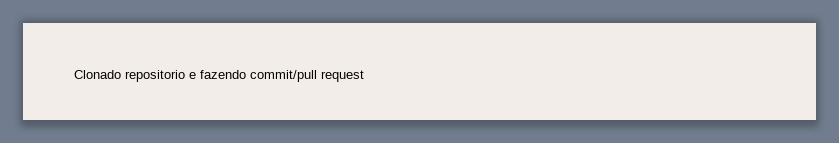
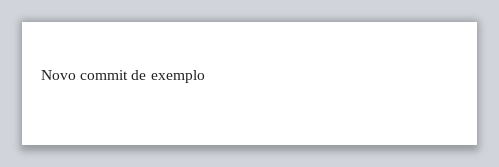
- Clonado repositorio e fazendo commit/pull request
+ Novo commit de exemplo

